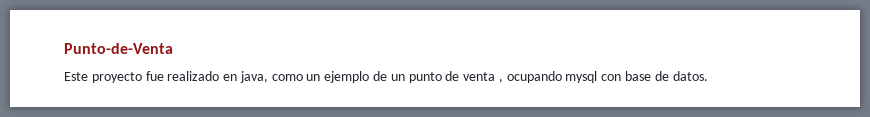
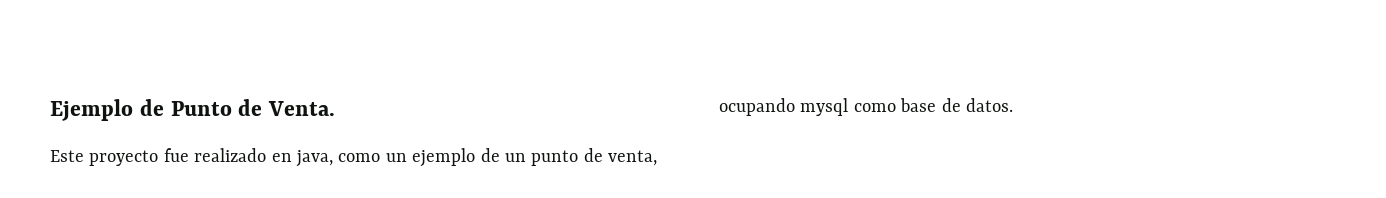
- Punto-de-Venta
+ Ejemplo de Punto de Venta.
- Este proyecto fue realizado en java, como un ejemplo de un punto de venta , ocupando mysql con base de datos.
+ Este proyecto fue realizado en java, como un ejemplo de un punto de venta, ocupando mysql como base de datos.

